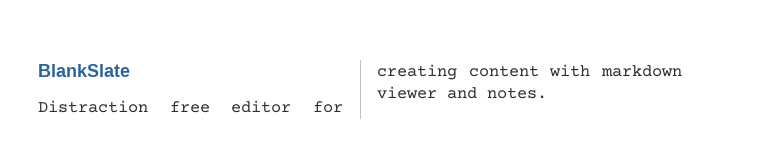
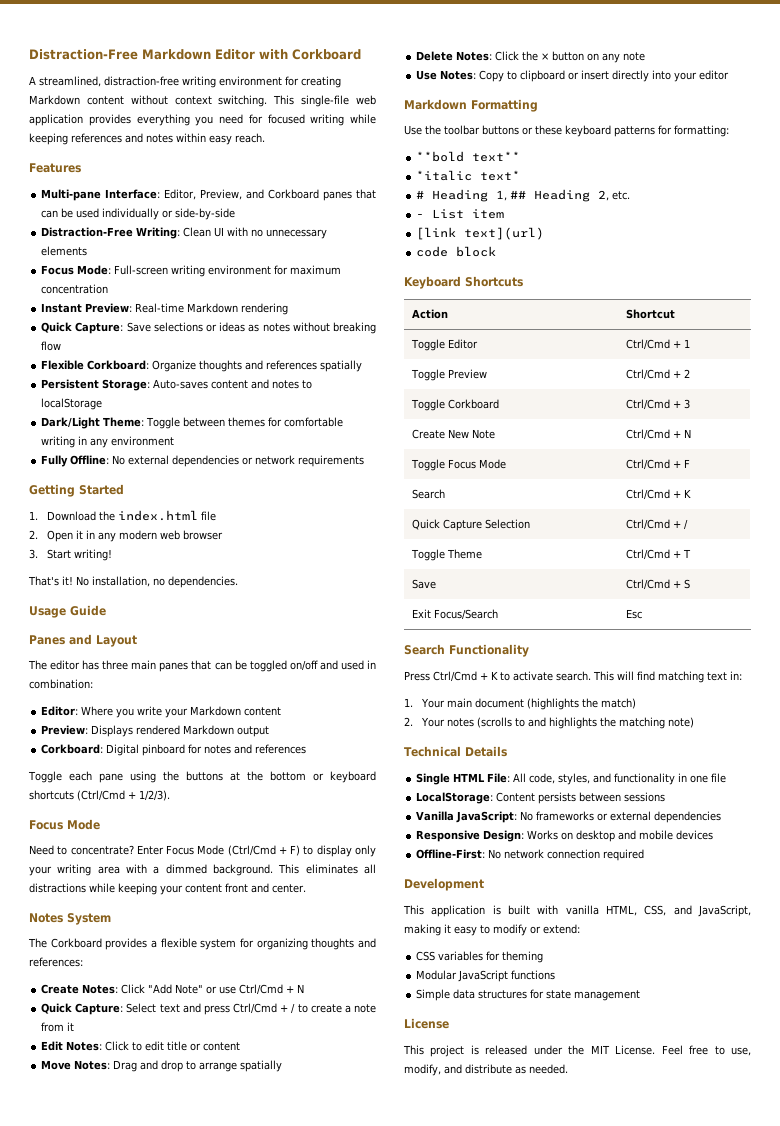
- BlankSlate
- Distraction free editor for creating content with markdown viewer and notes.
+ Distraction-Free Markdown Editor with Corkboard
+ A streamlined, distraction-free writing environment for creating Markdown content without context switching. This single-file web application provides everything you need for focused writing while keeping references and notes within easy reach.
+ Features
+ Multi-pane Interface: Editor, Preview, and Corkboard panes that can be used individually or side-by-side
+ Distraction-Free Writing: Clean UI with no unnecessary elements
+ Focus Mode: Full-screen writing environment for maximum concentration
+ Instant Preview: Real-time Markdown rendering
+ Quick Capture: Save selections or ideas as notes without breaking flow
+ Flexible Corkboard: Organize thoughts and references spatially
+ Persistent Storage: Auto-saves content and notes to localStorage
+ Dark/Light Theme: Toggle between themes for comfortable writing in any environment
+ Fully Offline: No external dependencies or network requirements
+ Getting Started
+ 1. Download the index.html file
+ 2. Open it in any modern web browser
+ 3. Start writing!
+ That's it! No installation, no dependencies.
+ Usage Guide
+ Panes and Layout
+ The editor has three main panes that can be toggled on/off and used in combination:
+ Editor: Where you write your Markdown content
+ Preview: Displays rendered Markdown output
+ Corkboard: Digital pinboard for notes and references
+ Toggle each pane using the buttons at the bottom or keyboard shortcuts (Ctrl/Cmd + 1/2/3).
+ Focus Mode
+ Need to concentrate? Enter Focus Mode (Ctrl/Cmd + F) to display only your writing area with a dimmed background. This eliminates all distractions while keeping your content front and center.
+ Notes System
+ The Corkboard provides a flexible system for organizing thoughts and references:
+ Create Notes: Click "Add Note" or use Ctrl/Cmd + N
+ Quick Capture: Select text and press Ctrl/Cmd + / to create a note from it
+ Edit Notes: Click to edit title or content
+ Move Notes: Drag and drop to arrange spatially
+ Delete Notes: Click the × button on any note
+ Use Notes: Copy to clipboard or insert directly into your editor
+ Markdown Formatting
+ Use the toolbar buttons or these keyboard patterns for formatting:
+ **bold text**
+ *italic text*
+ # Heading 1, ## Heading 2, etc.
+ - List item
+ [link text](url)
+ code block
+ Keyboard Shortcuts
+ Action | Shortcut
+ Toggle Editor | Ctrl/Cmd + 1
+ Toggle Preview | Ctrl/Cmd + 2
+ Toggle Corkboard | Ctrl/Cmd + 3
+ Create New Note | Ctrl/Cmd + N
+ Toggle Focus Mode | Ctrl/Cmd + F
+ Search | Ctrl/Cmd + K
+ Quick Capture Selection | Ctrl/Cmd + /
+ Toggle Theme | Ctrl/Cmd + T
+ Save | Ctrl/Cmd + S
+ Exit Focus/Search | Esc
+ Search Functionality
+ Press Ctrl/Cmd + K to activate search. This will find matching text in:
+ 1. Your main document (highlights the match)
+ 2. Your notes (scrolls to and highlights the matching note)
+ Technical Details
+ Single HTML File: All code, styles, and functionality in one file
+ LocalStorage: Content persists between sessions
+ Vanilla JavaScript: No frameworks or external dependencies
+ Responsive Design: Works on desktop and mobile devices
+ Offline-First: No network connection required
+ Development
+ This application is built with vanilla HTML, CSS, and JavaScript, making it easy to modify or extend:
+ CSS variables for theming
+ Modular JavaScript functions
+ Simple data structures for state management
+ License
+ This project is released under the MIT License. Feel free to use, modify, and distribute as needed.

